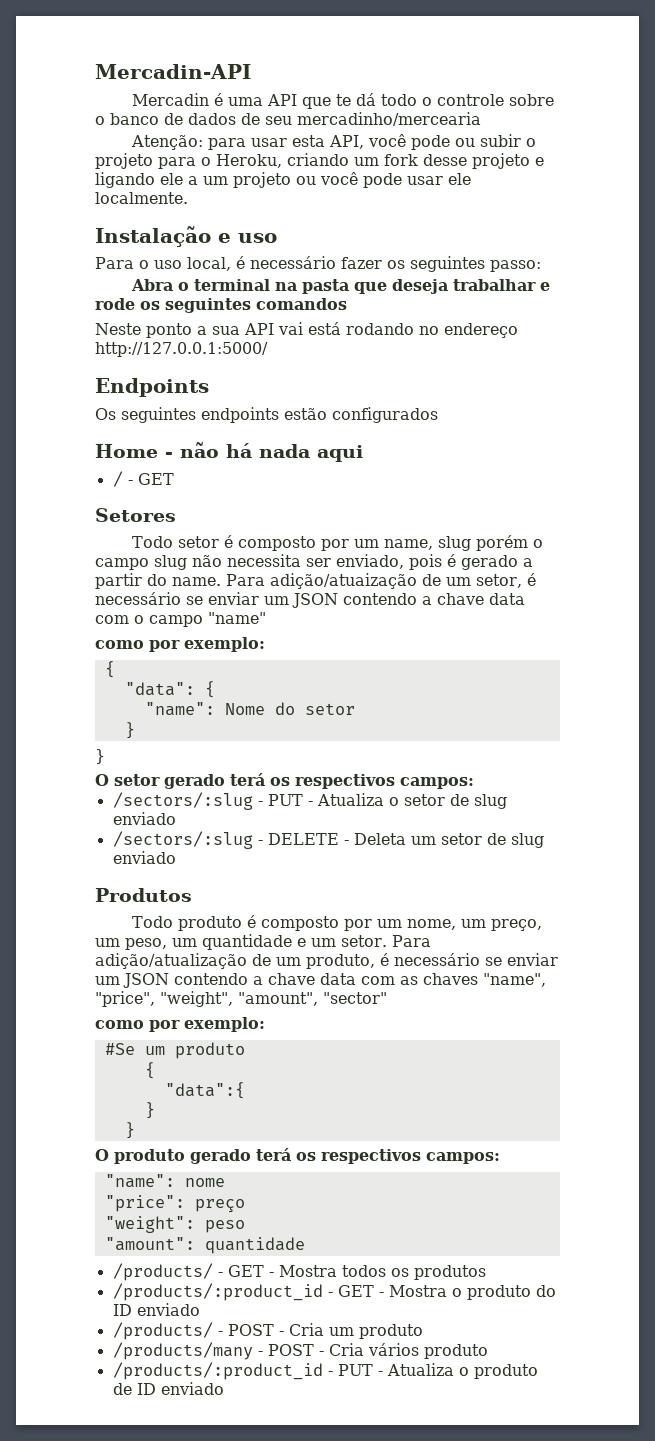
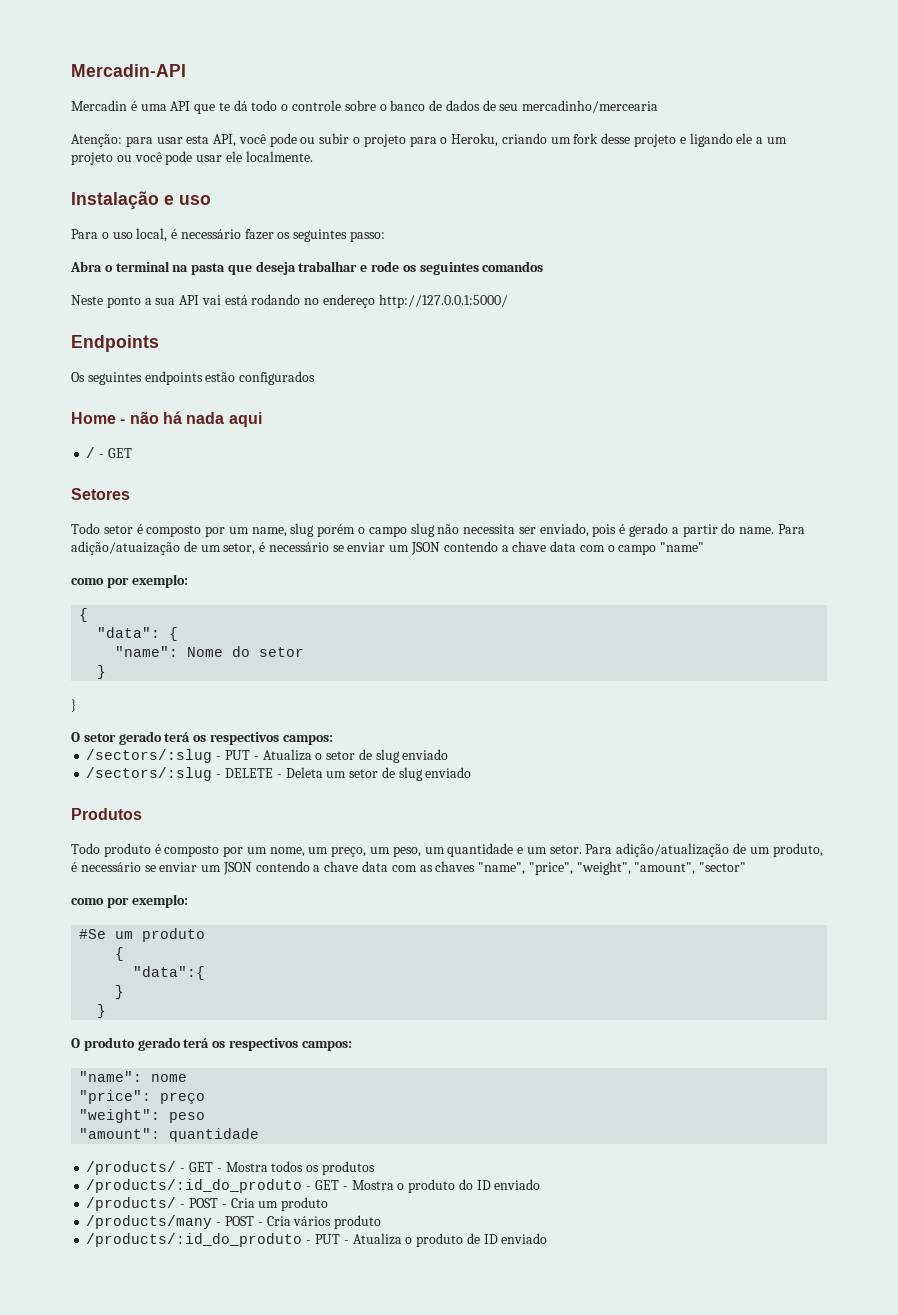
- /products/:product_id - GET - Mostra o produto do ID enviado
+ /products/:id_do_produto - GET - Mostra o produto do ID enviado
- /products/:product_id - PUT - Atualiza o produto de ID enviado
+ /products/:id_do_produto - PUT - Atualiza o produto de ID enviado

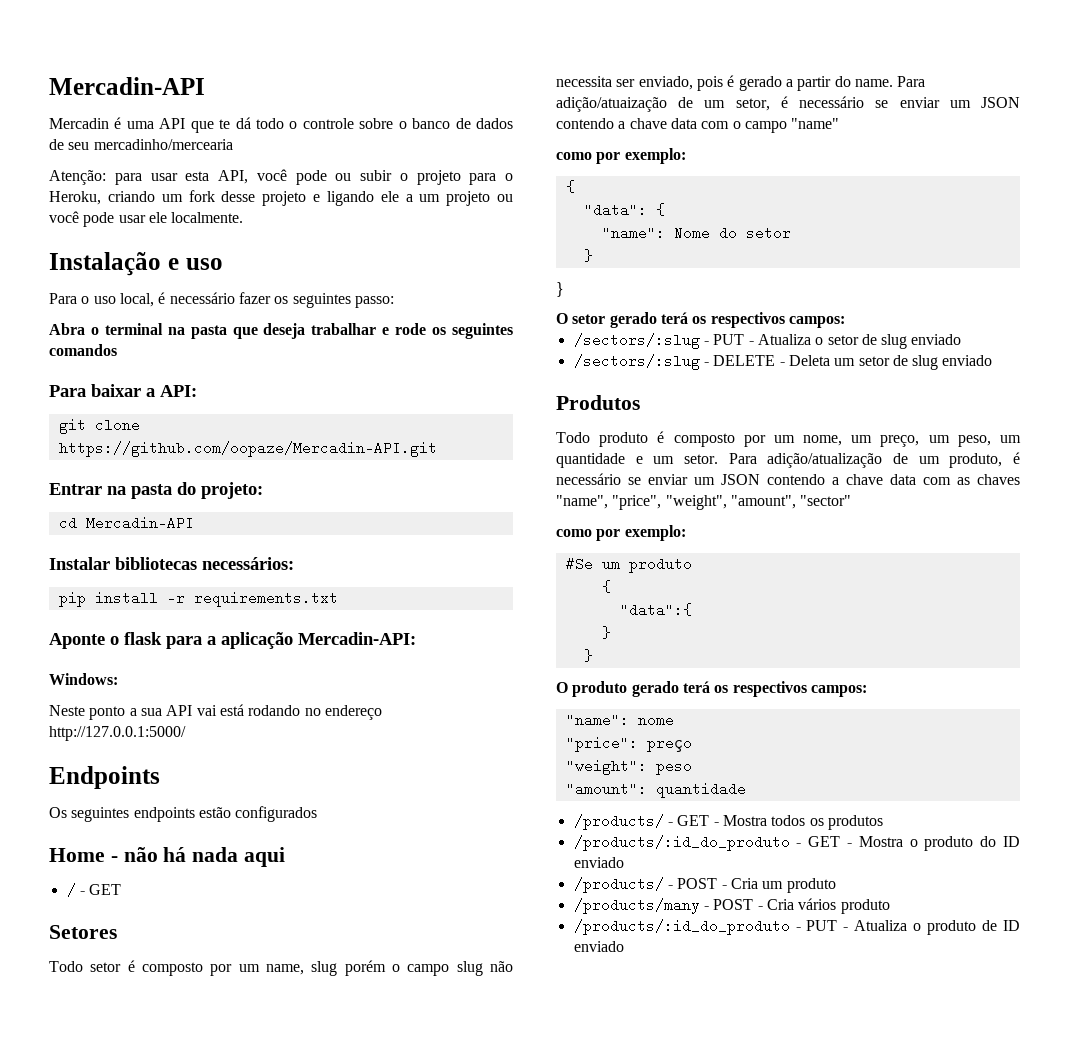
+ Para baixar a API:
+ git clone https://github.com/oopaze/Mercadin-API.git
+ Entrar na pasta do projeto:
+ cd Mercadin-API
+ Instalar bibliotecas necessários:
+ pip install -r requirements.txt
+ Aponte o flask para a aplicação Mercadin-API:
+ Windows:

